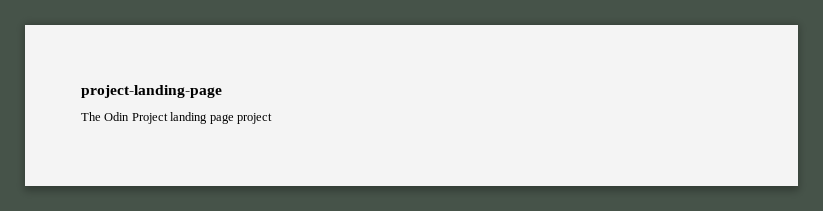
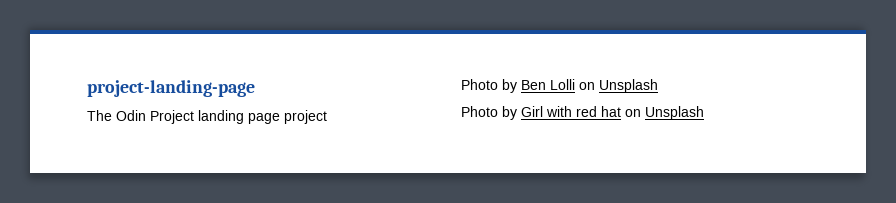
+ Photo by Ben Lolli on Unsplash
+ Photo by Girl with red hat on Unsplash

